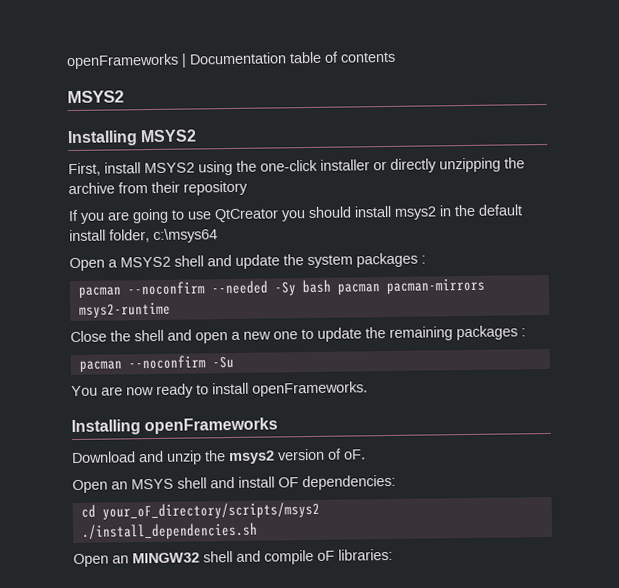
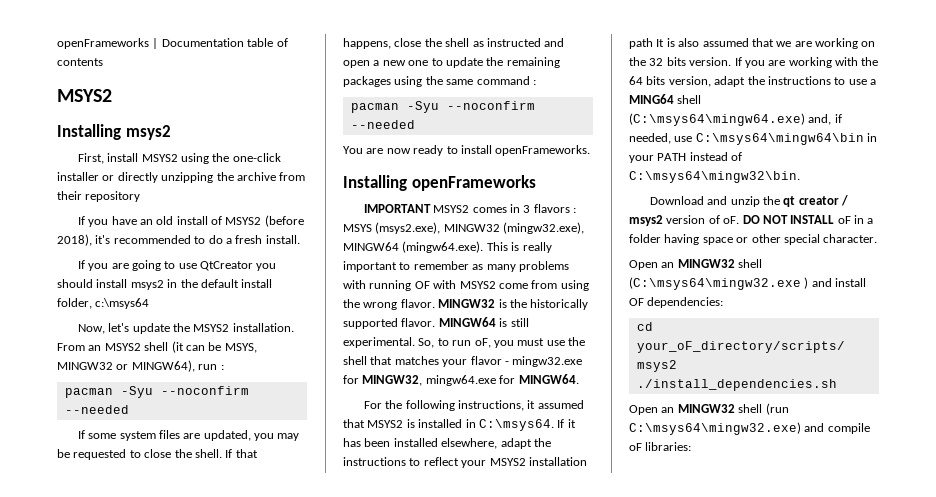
- Installing MSYS2
+ Installing msys2
+ If you have an old install of MSYS2 (before 2018), it's recommended to do a fresh install.
- Open a MSYS2 shell and update the system packages :
- pacman --noconfirm --needed -Sy bash pacman pacman-mirrors msys2-runtime
- Close the shell and open a new one to update the remaining packages :
- pacman --noconfirm -Su
+ Now, let's update the MSYS2 installation. From an MSYS2 shell (it can be MSYS, MINGW32 or MINGW64), run :
+ pacman -Syu --noconfirm --needed
+ If some system files are updated, you may be requested to close the shell. If that happens, close the shell as instructed and open a new one to update the remaining packages using the same command :
+ pacman -Syu --noconfirm --needed
+ IMPORTANT MSYS2 comes in 3 flavors : MSYS (msys2.exe), MINGW32 (mingw32.exe), MINGW64 (mingw64.exe). This is really important to remember as many problems with running OF with MSYS2 come from using the wrong flavor. MINGW32 is the historically supported flavor. MINGW64 is still experimental. So, to run oF, you must use the shell that matches your flavor - mingw32.exe for MINGW32, mingw64.exe for MINGW64.
+ For the following instructions, it assumed that MSYS2 is installed in C:\msys64. If it has been installed elsewhere, adapt the instructions to reflect your MSYS2 installation path It is also assumed that we are working on the 32 bits version. If you are working with the 64 bits version, adapt the instructions to use a MING64 shell (C:\msys64\mingw64.exe) and, if needed, use C:\msys64\mingw64\bin in your PATH instead of C:\msys64\mingw32\bin.
- Download and unzip the msys2 version of oF.
- Open an MSYS shell and install OF dependencies:
+ Download and unzip the qt creator / msys2 version of oF. DO NOT INSTALL oF in a folder having space or other special character.
+ Open an MINGW32 shell (C:\msys64\mingw32.exe ) and install OF dependencies:
- Open an MINGW32 shell and compile oF libraries:
+ Open an MINGW32 shell (run C:\msys64\mingw32.exe) and compile oF libraries:

